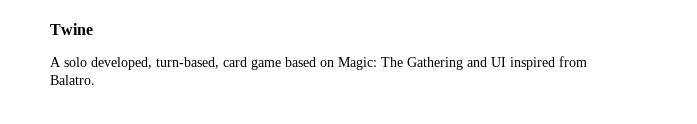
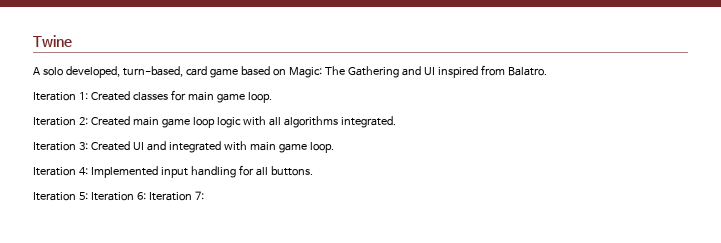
+ Iteration 1: Created classes for main game loop.
+ Iteration 2: Created main game loop logic with all algorithms integrated.
+ Iteration 3: Created UI and integrated with main game loop.
+ Iteration 4: Implemented input handling for all buttons.
+ Iteration 5: Iteration 6: Iteration 7:

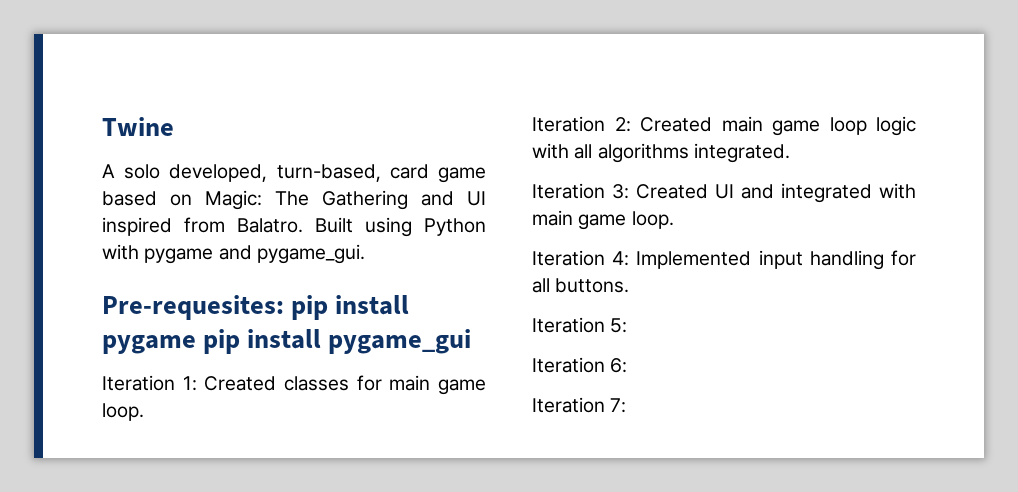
+ Built using Python with pygame and pygame_gui.
+ Pre-requesites: pip install pygame pip install pygame_gui
- Iteration 5: Iteration 6: Iteration 7:
+ Iteration 5:
+ Iteration 6:
+ Iteration 7:

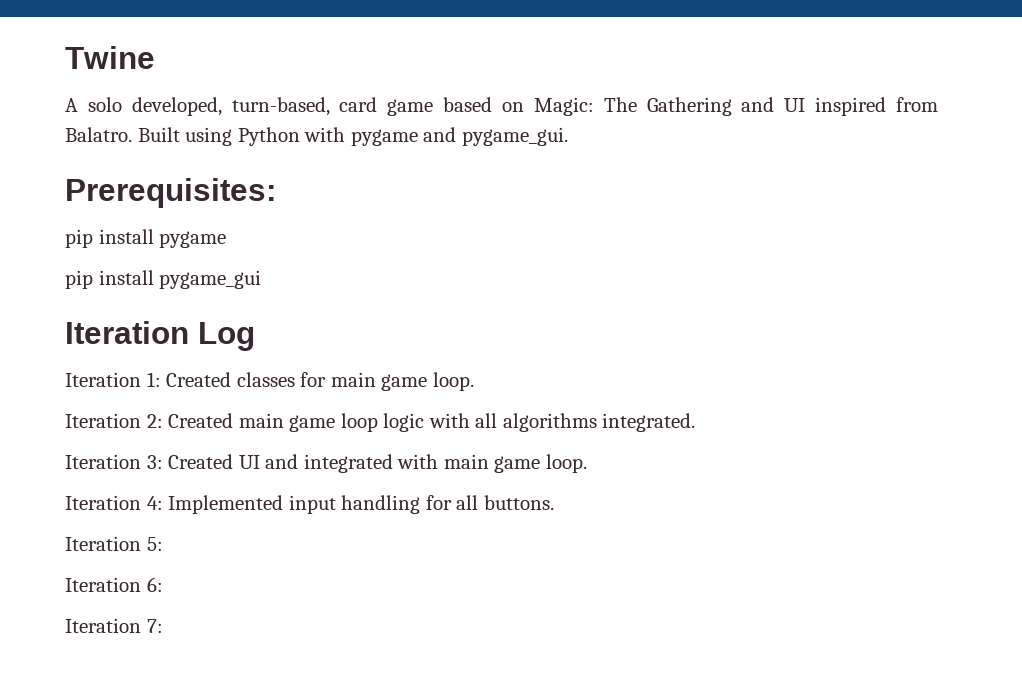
- Pre-requesites: pip install pygame pip install pygame_gui
+ Prerequisites:
+ pip install pygame
+ pip install pygame_gui
+ Iteration Log

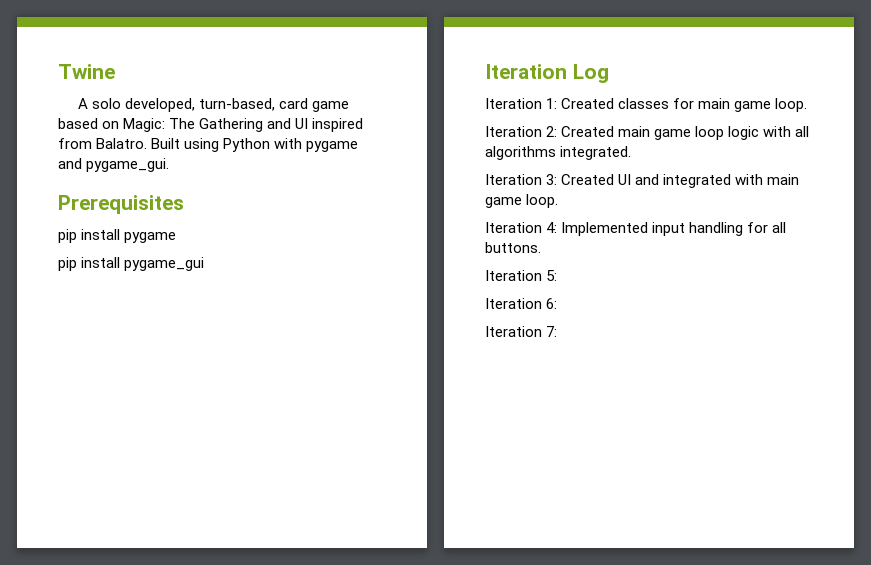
- Prerequisites:
+ Prerequisites

